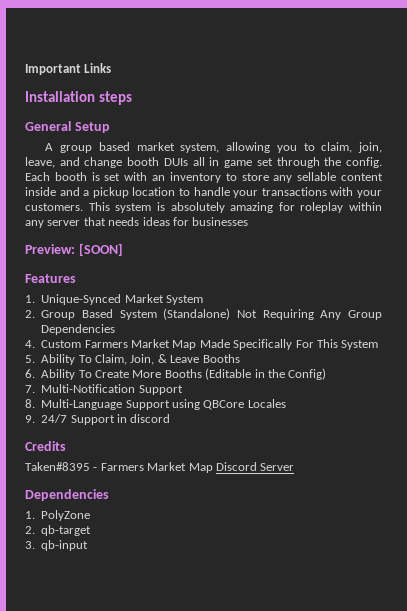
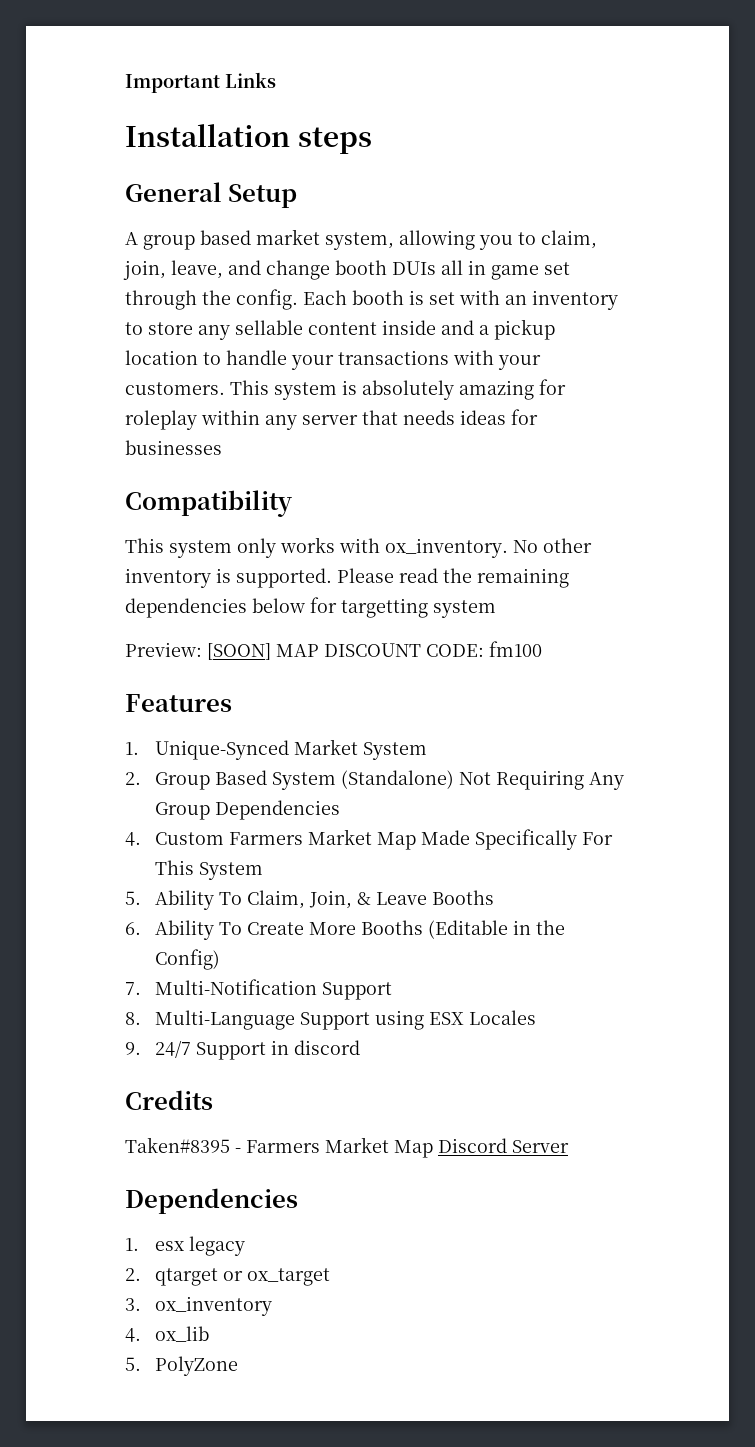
- Preview: [SOON]
+ Compatibility
+ This system only works with ox_inventory. No other inventory is supported. Please read the remaining dependencies below for targetting system
+ Preview: [SOON] MAP DISCOUNT CODE: fm100
- 8. Multi-Language Support using QBCore Locales
+ 8. Multi-Language Support using ESX Locales
- 1. PolyZone
- 2. qb-target
- 3. qb-input
+ 1. esx legacy
+ 2. qtarget or ox_target
+ 3. ox_inventory
+ 4. ox_lib
+ 5. PolyZone

